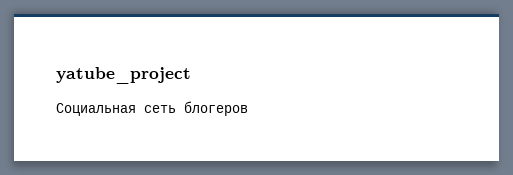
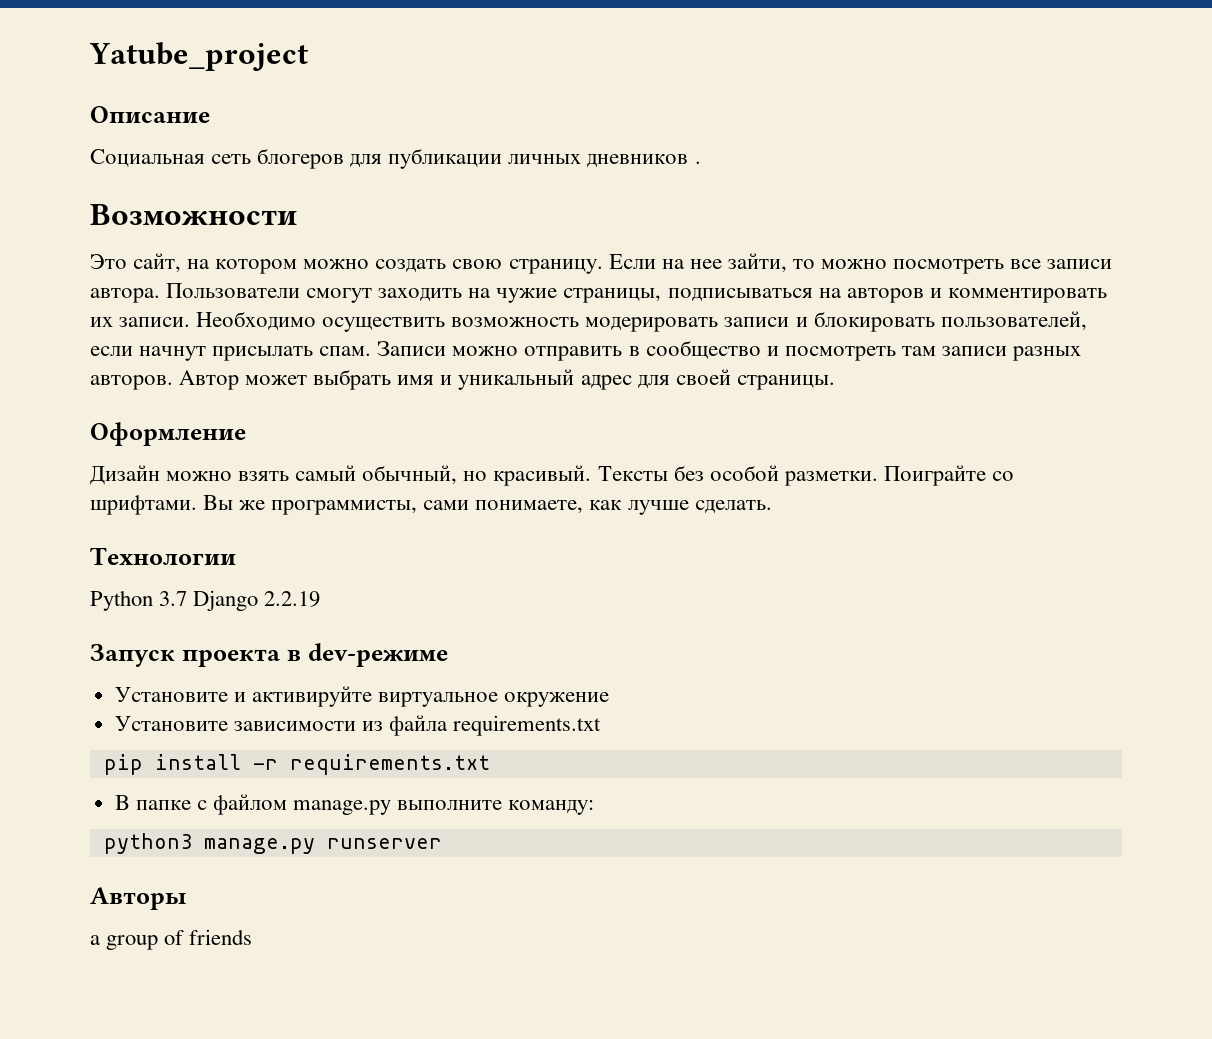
- yatube_project
+ Yatube_project
+ Описание
- Социальная сеть блогеров
+ Социальная сеть блогеров для публикации личных дневников .
+ Возможности
+ Это сайт, на котором можно создать свою страницу. Если на нее зайти, то можно посмотреть все записи автора. Пользователи смогут заходить на чужие страницы, подписываться на авторов и комментировать их записи. Необходимо осуществить возможность модерировать записи и блокировать пользователей, если начнут присылать спам. Записи можно отправить в сообщество и посмотреть там записи разных авторов. Автор может выбрать имя и уникальный адрес для своей страницы.
+ Оформление
+ Дизайн можно взять самый обычный, но красивый. Тексты без особой разметки. Поиграйте со шрифтами. Вы же программисты, сами понимаете, как лучше сделать.
+ Технологии
+ Python 3.7 Django 2.2.19
+ Запуск проекта в dev-режиме
+ Установите и активируйте виртуальное окружение
+ Установите зависимости из файла requirements.txt
+ pip install -r requirements.txt
+ В папке с файлом manage.py выполните команду:
+ python3 manage.py runserver
+ Авторы
+ a group of friends

